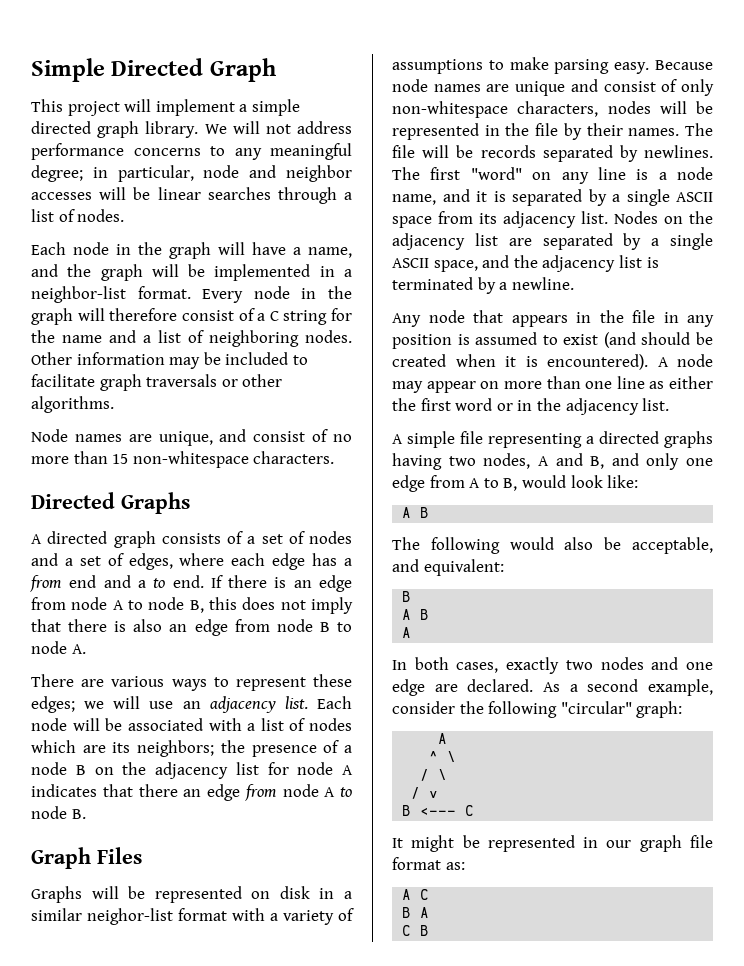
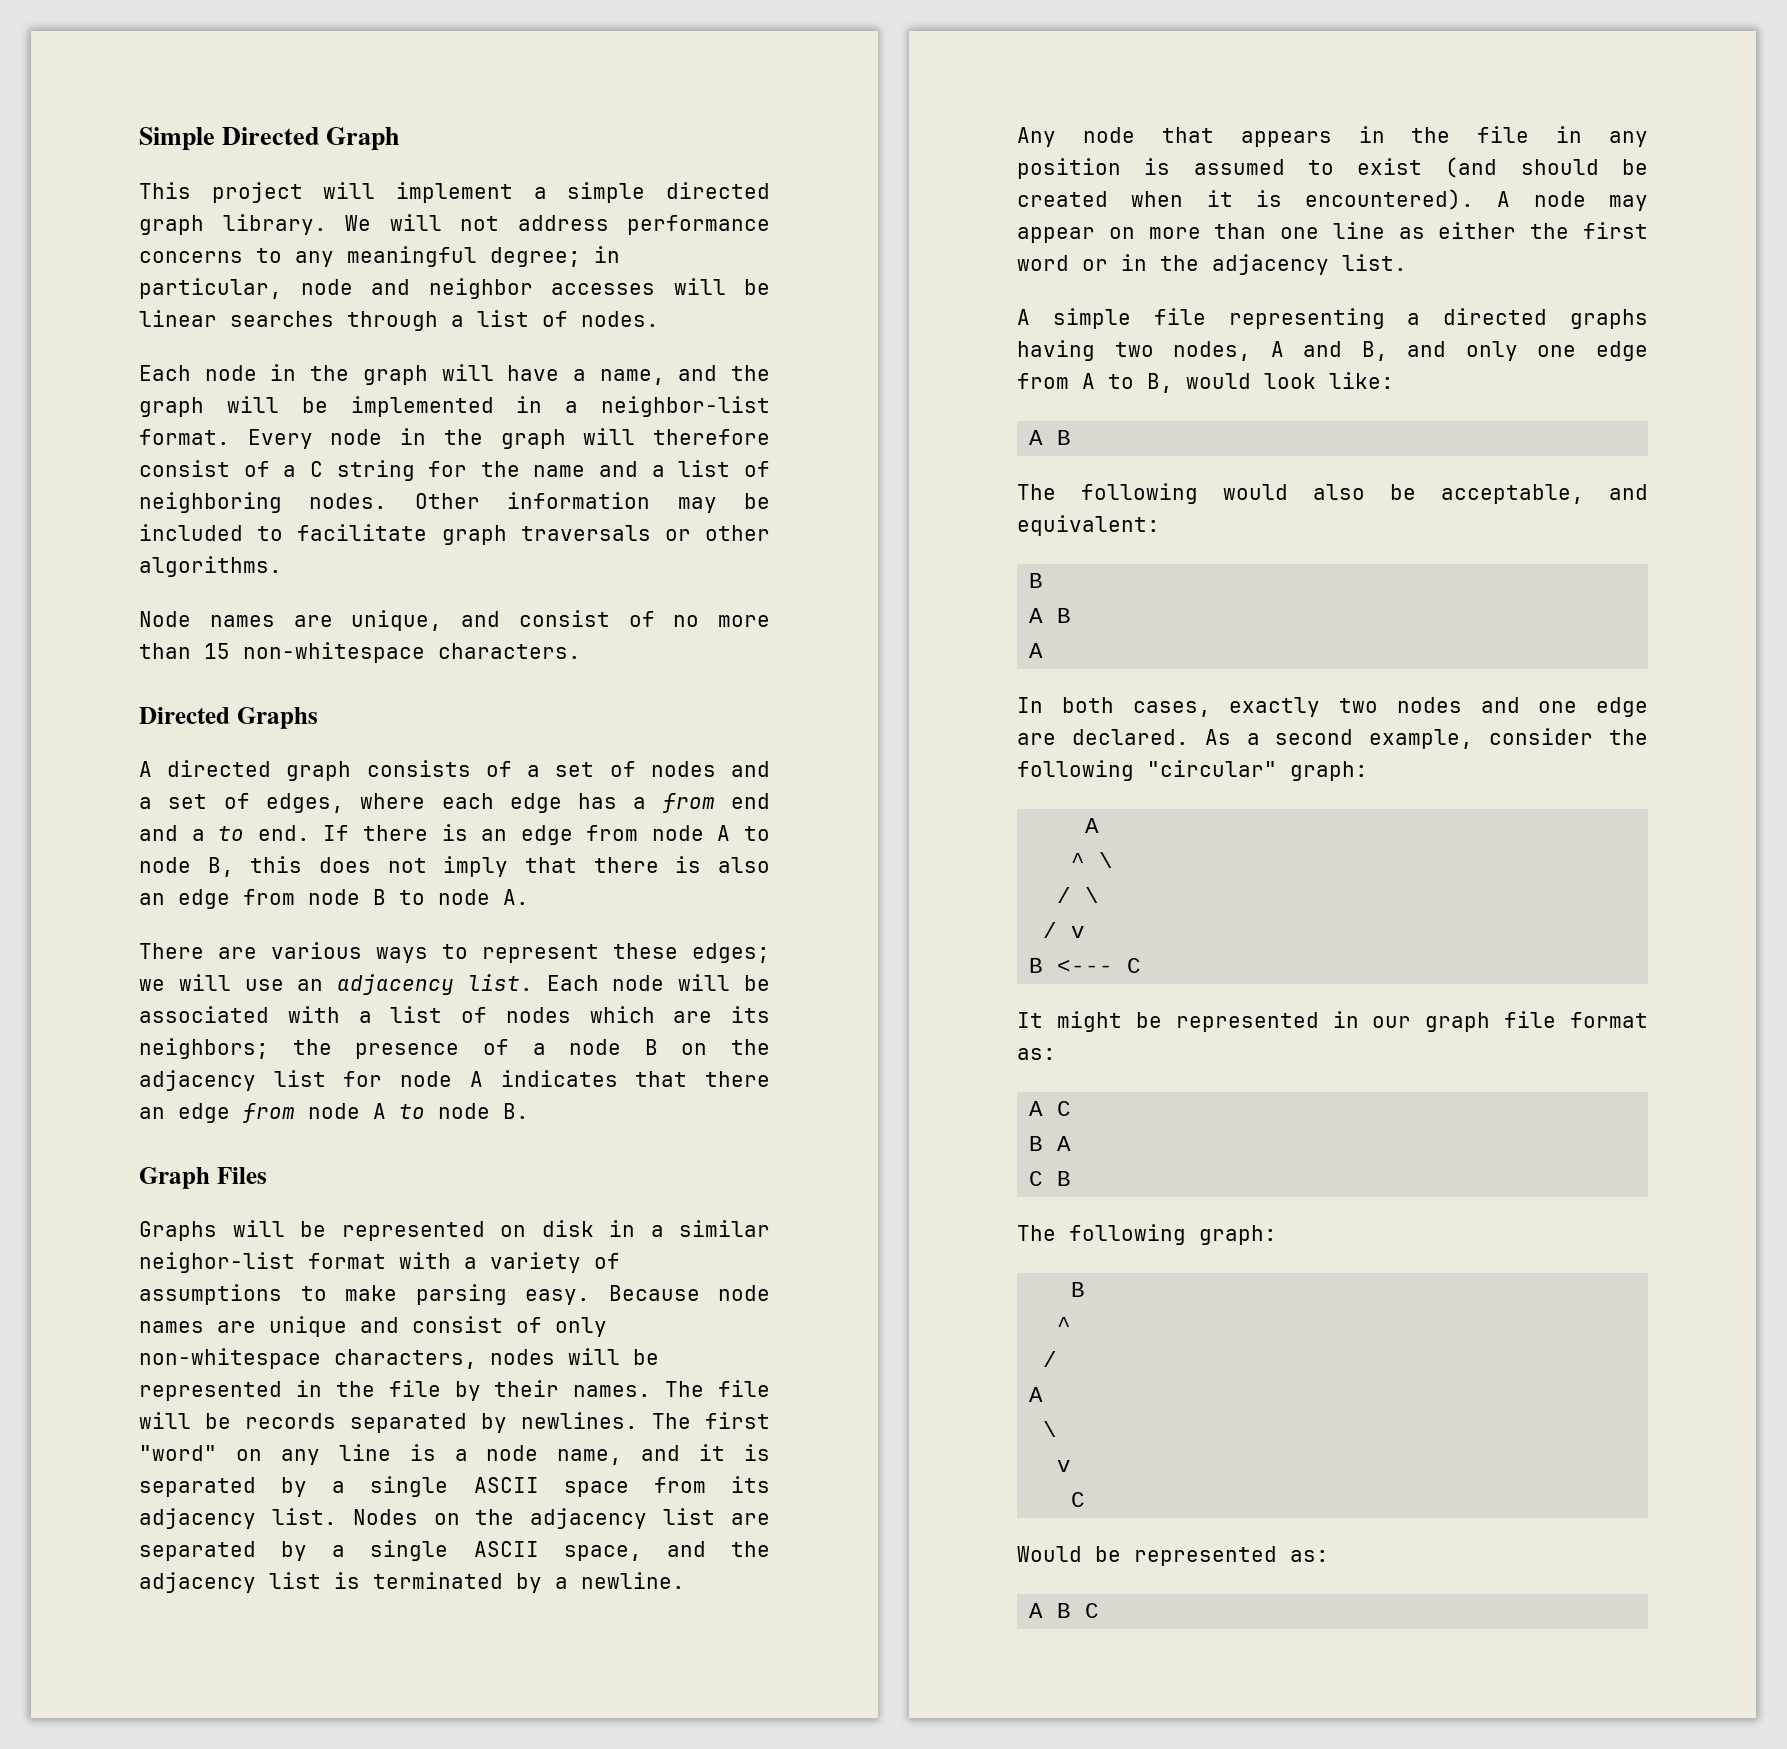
+ The following graph:
+ B
+ ^
+ /
+ A
+ \
+ v
+ C
+ Would be represented as:
+ A B C

